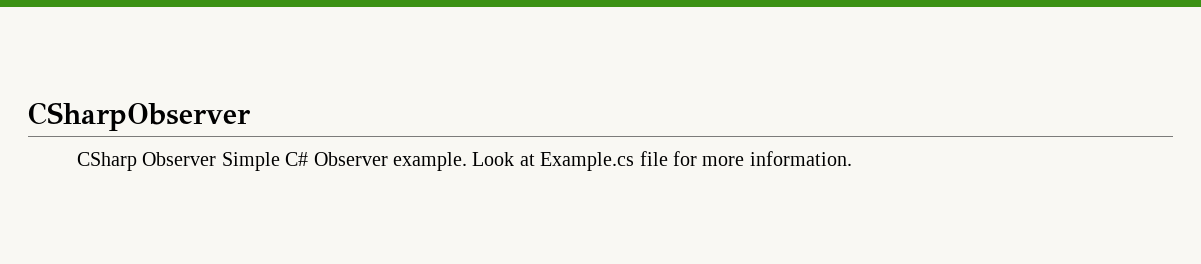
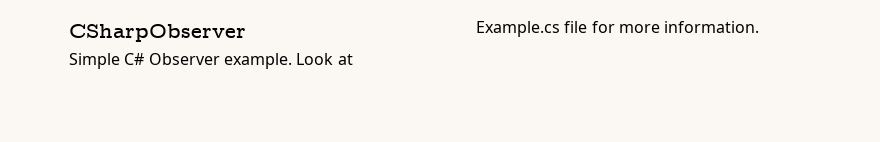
- CSharp Observer Simple C# Observer example.
+ Simple C# Observer example.

